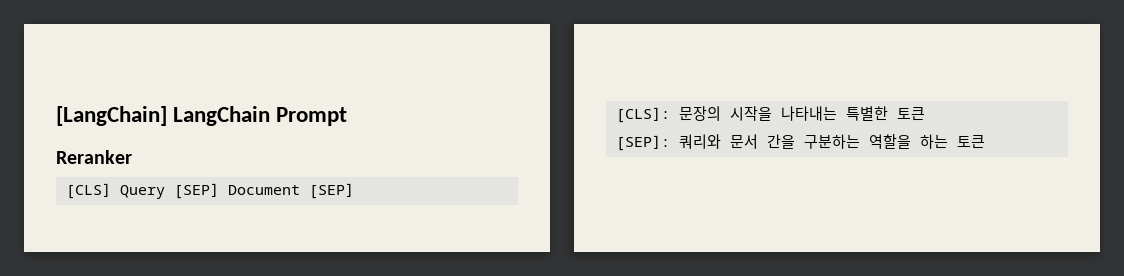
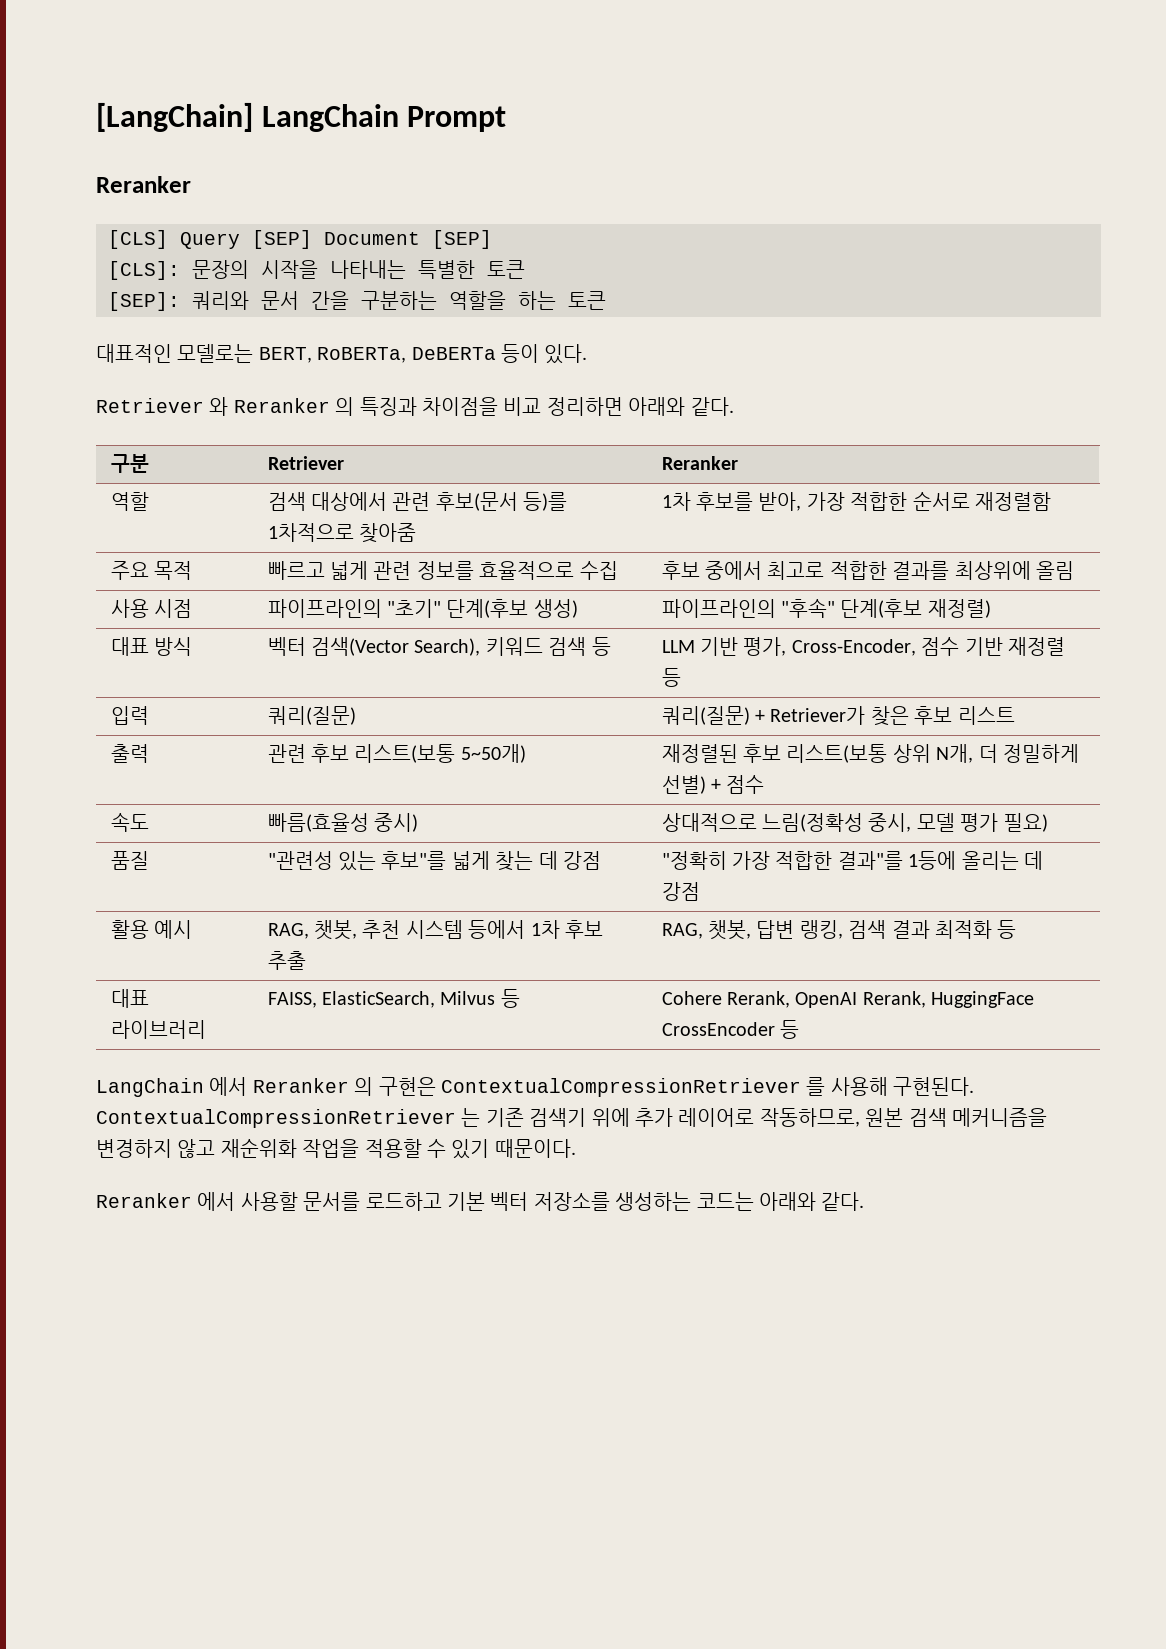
+ 대표적인 모델로는 BERT, RoBERTa, DeBERTa 등이 있다.
+ Retriever 와 Reranker 의 특징과 차이점을 비교 정리하면 아래와 같다.
+ 구분 | Retriever | Reranker
+ 역할 | 검색 대상에서 관련 후보(문서 등)를 1차적으로 찾아줌 | 1차 후보를 받아, 가장 적합한 순서로 재정렬함
+ 주요 목적 | 빠르고 넓게 관련 정보를 효율적으로 수집 | 후보 중에서 최고로 적합한 결과를 최상위에 올림
+ 사용 시점 | 파이프라인의 "초기" 단계(후보 생성) | 파이프라인의 "후속" 단계(후보 재정렬)
+ 대표 방식 | 벡터 검색(Vector Search), 키워드 검색 등 | LLM 기반 평가, Cross-Encoder, 점수 기반 재정렬 등
+ 입력 | 쿼리(질문) | 쿼리(질문) + Retriever가 찾은 후보 리스트
+ 출력 | 관련 후보 리스트(보통 5~50개) | 재정렬된 후보 리스트(보통 상위 N개, 더 정밀하게 선별) + 점수
+ 속도 | 빠름(효율성 중시) | 상대적으로 느림(정확성 중시, 모델 평가 필요)
+ 품질 | "관련성 있는 후보"를 넓게 찾는 데 강점 | "정확히 가장 적합한 결과"를 1등에 올리는 데 강점
+ 활용 예시 | RAG, 챗봇, 추천 시스템 등에서 1차 후보 추출 | RAG, 챗봇, 답변 랭킹, 검색 결과 최적화 등
+ 대표 라이브러리 | FAISS, ElasticSearch, Milvus 등 | Cohere Rerank, OpenAI Rerank, HuggingFace CrossEncoder 등
+ LangChain 에서 Reranker 의 구현은 ContextualCompressionRetriever 를 사용해 구현된다. ContextualCompressionRetriever 는 기존 검색기 위에 추가 레이어로 작동하므로, 원본 검색 메커니즘을 변경하지 않고 재순위화 작업을 적용할 수 있기 때문이다.
+ Reranker 에서 사용할 문서를 로드하고 기본 벡터 저장소를 생성하는 코드는 아래와 같다.

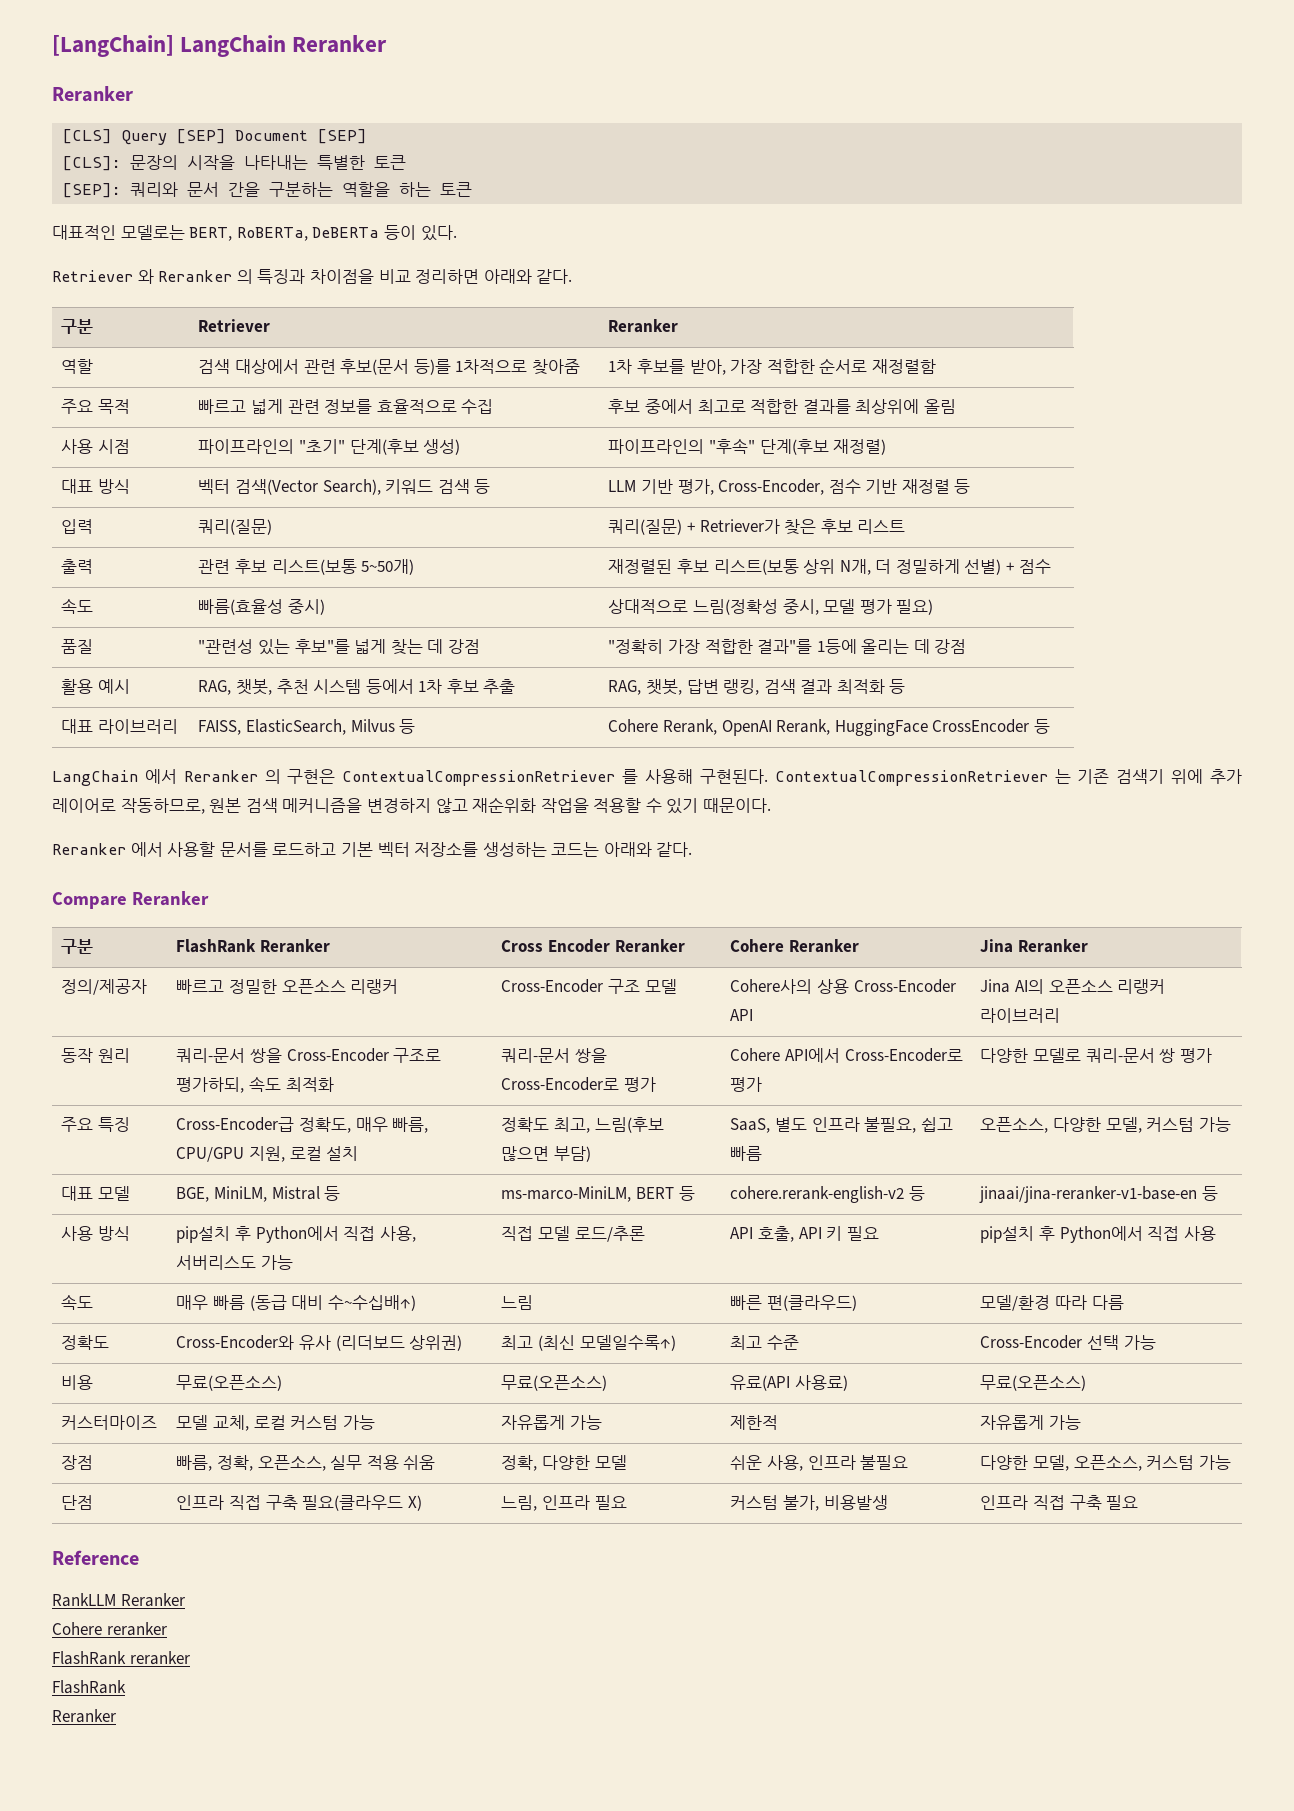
- [LangChain] LangChain Prompt
+ [LangChain] LangChain Reranker
+ Compare Reranker
+ 구분 | FlashRank Reranker | Cross Encoder Reranker | Cohere Reranker | Jina Reranker
+ 정의/제공자 | 빠르고 정밀한 오픈소스 리랭커 | Cross-Encoder 구조 모델 | Cohere사의 상용 Cross-Encoder API | Jina AI의 오픈소스 리랭커 라이브러리
+ 동작 원리 | 쿼리-문서 쌍을 Cross-Encoder 구조로 평가하되, 속도 최적화 | 쿼리-문서 쌍을 Cross-Encoder로 평가 | Cohere API에서 Cross-Encoder로 평가 | 다양한 모델로 쿼리-문서 쌍 평가
+ 주요 특징 | Cross-Encoder급 정확도, 매우 빠름, CPU/GPU 지원, 로컬 설치 | 정확도 최고, 느림(후보 많으면 부담) | SaaS, 별도 인프라 불필요, 쉽고 빠름 | 오픈소스, 다양한 모델, 커스텀 가능
+ 대표 모델 | BGE, MiniLM, Mistral 등 | ms-marco-MiniLM, BERT 등 | cohere.rerank-english-v2 등 | jinaai/jina-reranker-v1-base-en 등
+ 사용 방식 | pip설치 후 Python에서 직접 사용, 서버리스도 가능 | 직접 모델 로드/추론 | API 호출, API 키 필요 | pip설치 후 Python에서 직접 사용
+ 속도 | 매우 빠름 (동급 대비 수~수십배↑) | 느림 | 빠른 편(클라우드) | 모델/환경 따라 다름
+ 정확도 | Cross-Encoder와 유사 (리더보드 상위권) | 최고 (최신 모델일수록↑) | 최고 수준 | Cross-Encoder 선택 가능
+ 비용 | 무료(오픈소스) | 무료(오픈소스) | 유료(API 사용료) | 무료(오픈소스)
+ 커스터마이즈 | 모델 교체, 로컬 커스텀 가능 | 자유롭게 가능 | 제한적 | 자유롭게 가능
+ 장점 | 빠름, 정확, 오픈소스, 실무 적용 쉬움 | 정확, 다양한 모델 | 쉬운 사용, 인프라 불필요 | 다양한 모델, 오픈소스, 커스텀 가능
+ 단점 | 인프라 직접 구축 필요(클라우드 X) | 느림, 인프라 필요 | 커스텀 불가, 비용발생 | 인프라 직접 구축 필요
+ Reference
+ RankLLM Reranker
+ Cohere reranker
+ FlashRank reranker
+ FlashRank
+ Reranker

